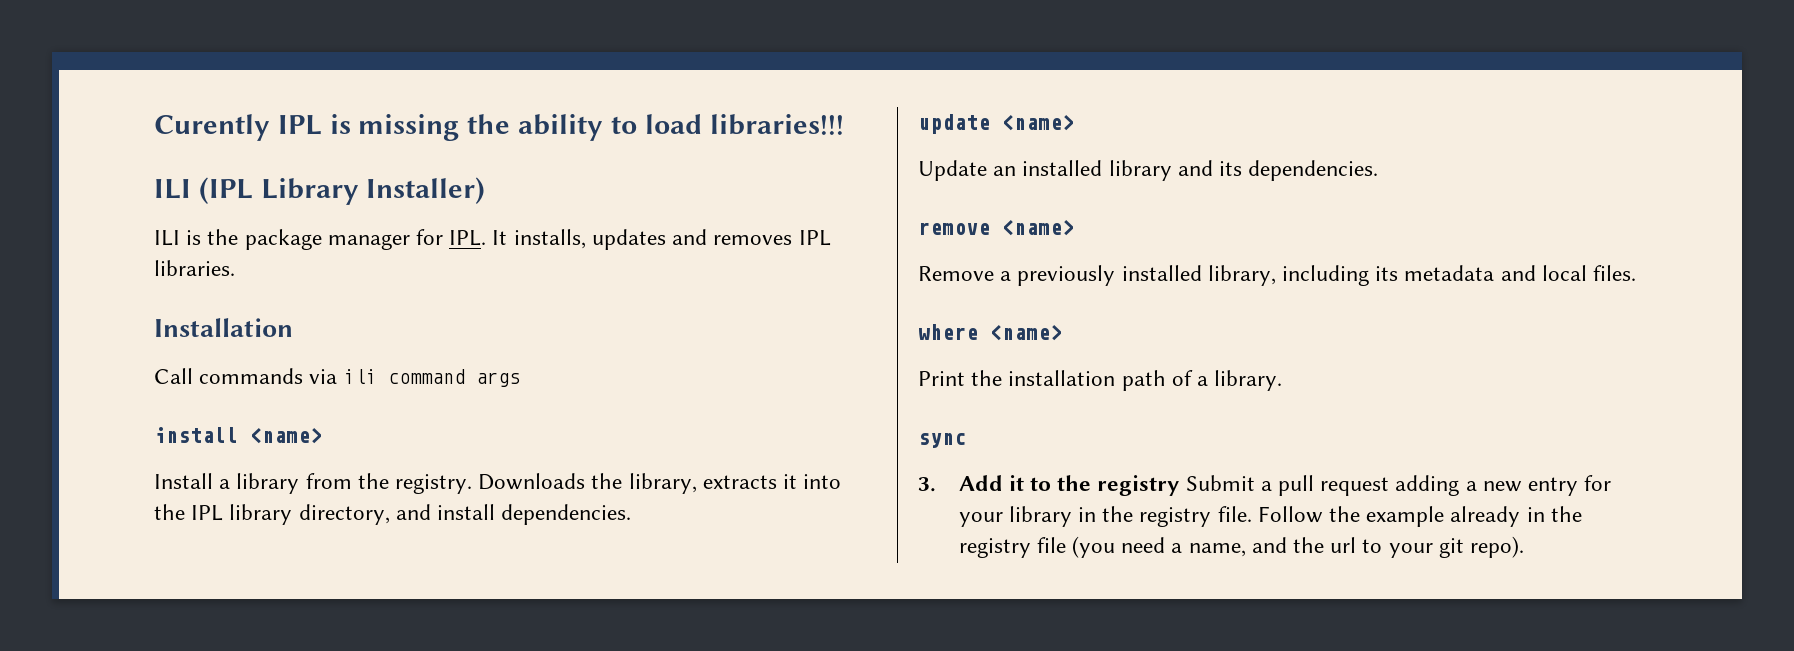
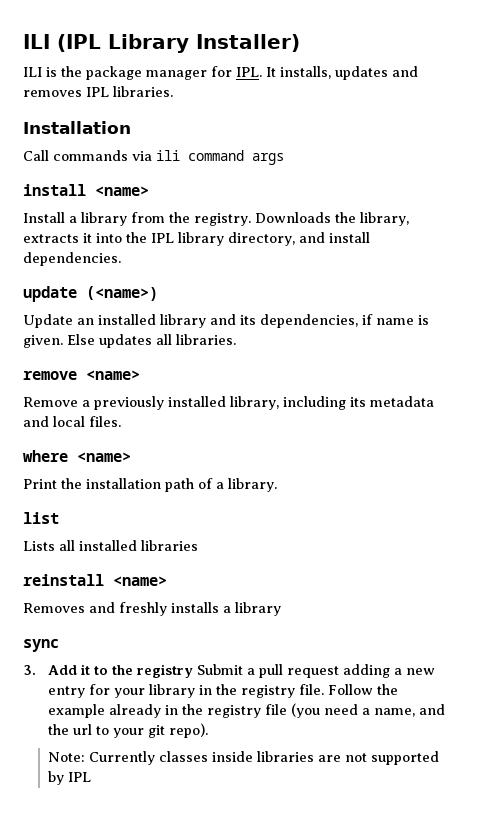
- Curently IPL is missing the ability to load libraries!!!
- update <name>
+ update (<name>)
- Update an installed library and its dependencies.
+ Update an installed library and its dependencies, if name is given. Else updates all libraries.
+ list
+ Lists all installed libraries
+ reinstall <name>
+ Removes and freshly installs a library
+ Note: Currently classes inside libraries are not supported by IPL

